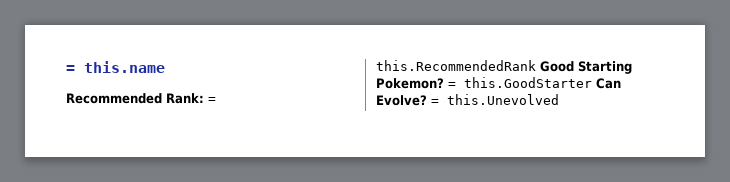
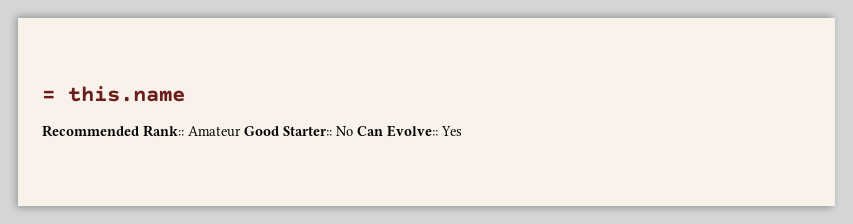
- Recommended Rank: = this.RecommendedRank Good Starting Pokemon? = this.GoodStarter Can Evolve? = this.Unevolved
+ Recommended Rank:: Amateur Good Starter:: No Can Evolve:: Yes

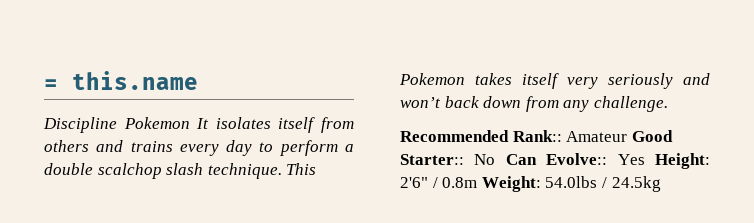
+ Discipline Pokemon It isolates itself from others and trains every day to perform a double scalchop slash technique. This Pokemon takes itself very seriously and won’t back down from any challenge.
- Recommended Rank:: Amateur Good Starter:: No Can Evolve:: Yes
+ Recommended Rank:: Amateur Good Starter:: No Can Evolve:: Yes Height: 2'6" / 0.8m Weight: 54.0lbs / 24.5kg

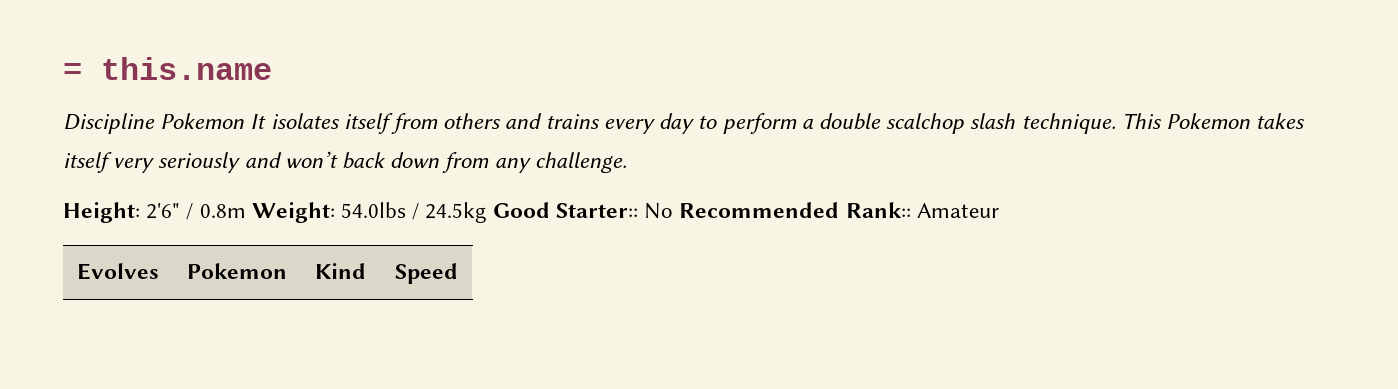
- Recommended Rank:: Amateur Good Starter:: No Can Evolve:: Yes Height: 2'6" / 0.8m Weight: 54.0lbs / 24.5kg
+ Height: 2'6" / 0.8m Weight: 54.0lbs / 24.5kg Good Starter:: No Recommended Rank:: Amateur
+ Evolves | Pokemon | Kind | Speed

